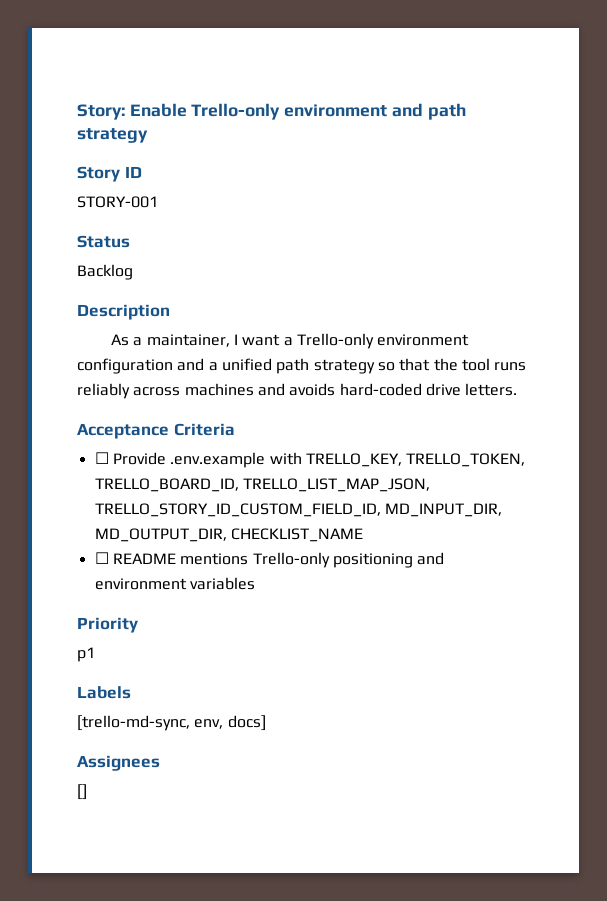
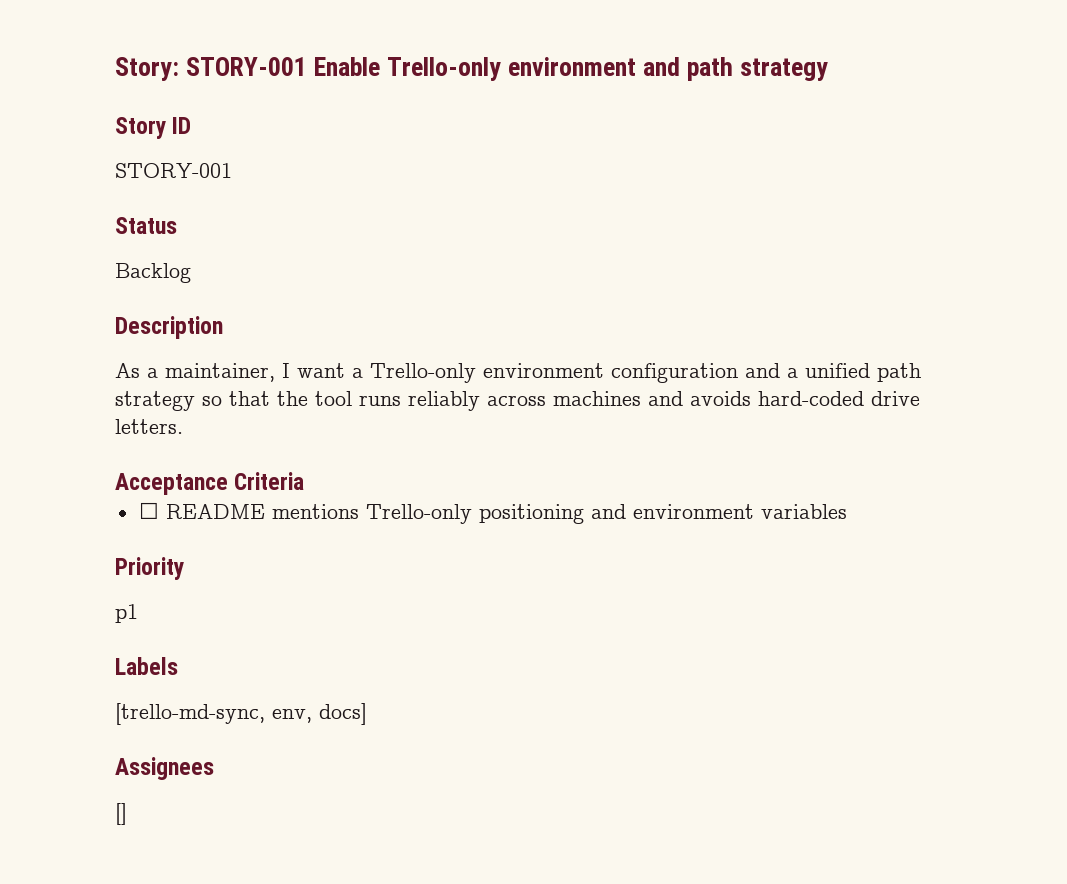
- Story: Enable Trello-only environment and path strategy
+ Story: STORY-001 Enable Trello-only environment and path strategy
- ☐ Provide .env.example with TRELLO_KEY, TRELLO_TOKEN, TRELLO_BOARD_ID, TRELLO_LIST_MAP_JSON, TRELLO_STORY_ID_CUSTOM_FIELD_ID, MD_INPUT_DIR, MD_OUTPUT_DIR, CHECKLIST_NAME

